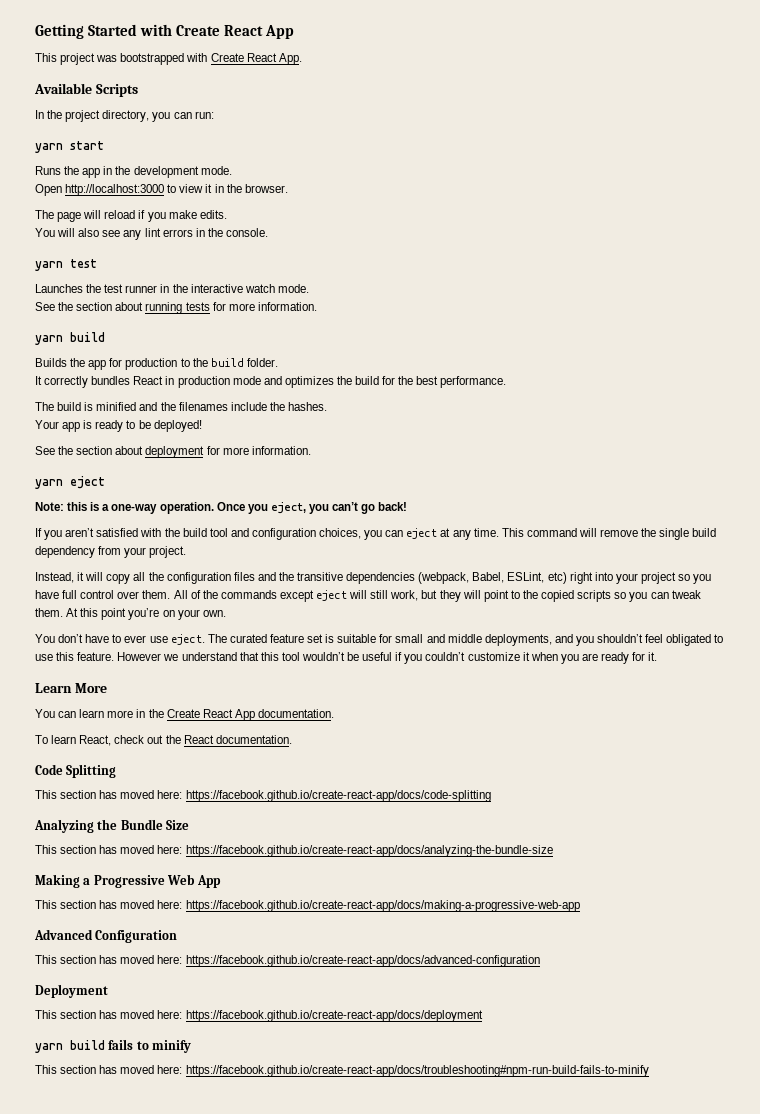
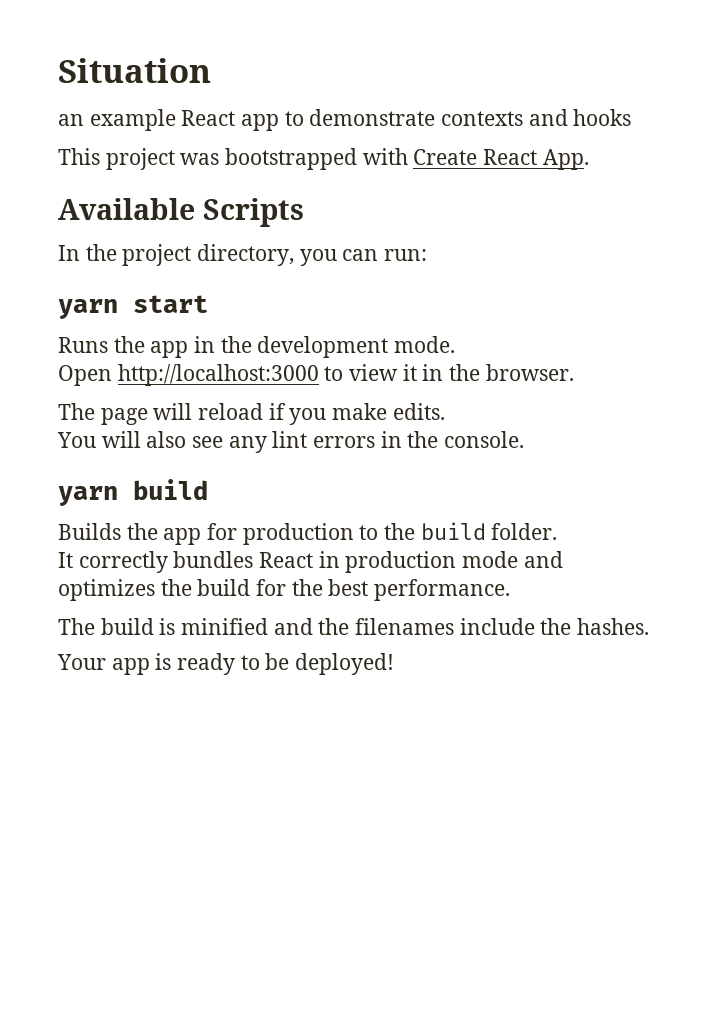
- Getting Started with Create React App
+ Situation
+ an example React app to demonstrate contexts and hooks
- yarn test
- Launches the test runner in the interactive watch mode.
- See the section about running tests for more information.
- See the section about deployment for more information.
- yarn eject
- Note: this is a one-way operation. Once you eject, you can’t go back!
- If you aren’t satisfied with the build tool and configuration choices, you can eject at any time. This command will remove the single build dependency from your project.
- Instead, it will copy all the configuration files and the transitive dependencies (webpack, Babel, ESLint, etc) right into your project so you have full control over them. All of the commands except eject will still work, but they will point to the copied scripts so you can tweak them. At this point you’re on your own.
- You don’t have to ever use eject. The curated feature set is suitable for small and middle deployments, and you shouldn’t feel obligated to use this feature. However we understand that this tool wouldn’t be useful if you couldn’t customize it when you are ready for it.
- Learn More
- You can learn more in the Create React App documentation.
- To learn React, check out the React documentation.
- Code Splitting
- This section has moved here: https://facebook.github.io/create-react-app/docs/code-splitting
- Analyzing the Bundle Size
- This section has moved here: https://facebook.github.io/create-react-app/docs/analyzing-the-bundle-size
- Making a Progressive Web App
- This section has moved here: https://facebook.github.io/create-react-app/docs/making-a-progressive-web-app
- Advanced Configuration
- This section has moved here: https://facebook.github.io/create-react-app/docs/advanced-configuration
- Deployment
- This section has moved here: https://facebook.github.io/create-react-app/docs/deployment
- yarn build fails to minify
- This section has moved here: https://facebook.github.io/create-react-app/docs/troubleshooting#npm-run-build-fails-to-minify

